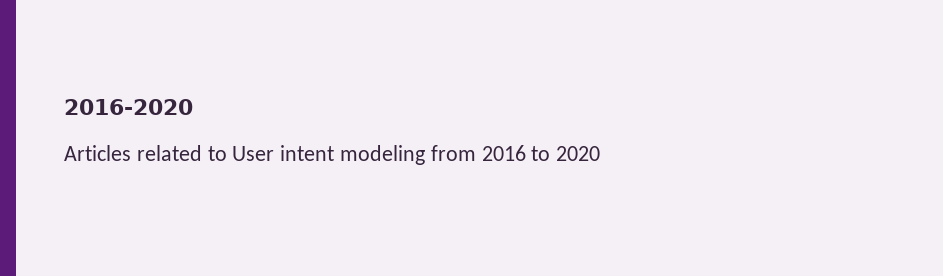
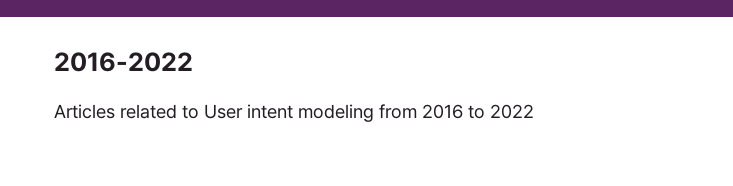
- 2016-2020
+ 2016-2022
- Articles related to User intent modeling from 2016 to 2020
+ Articles related to User intent modeling from 2016 to 2022

